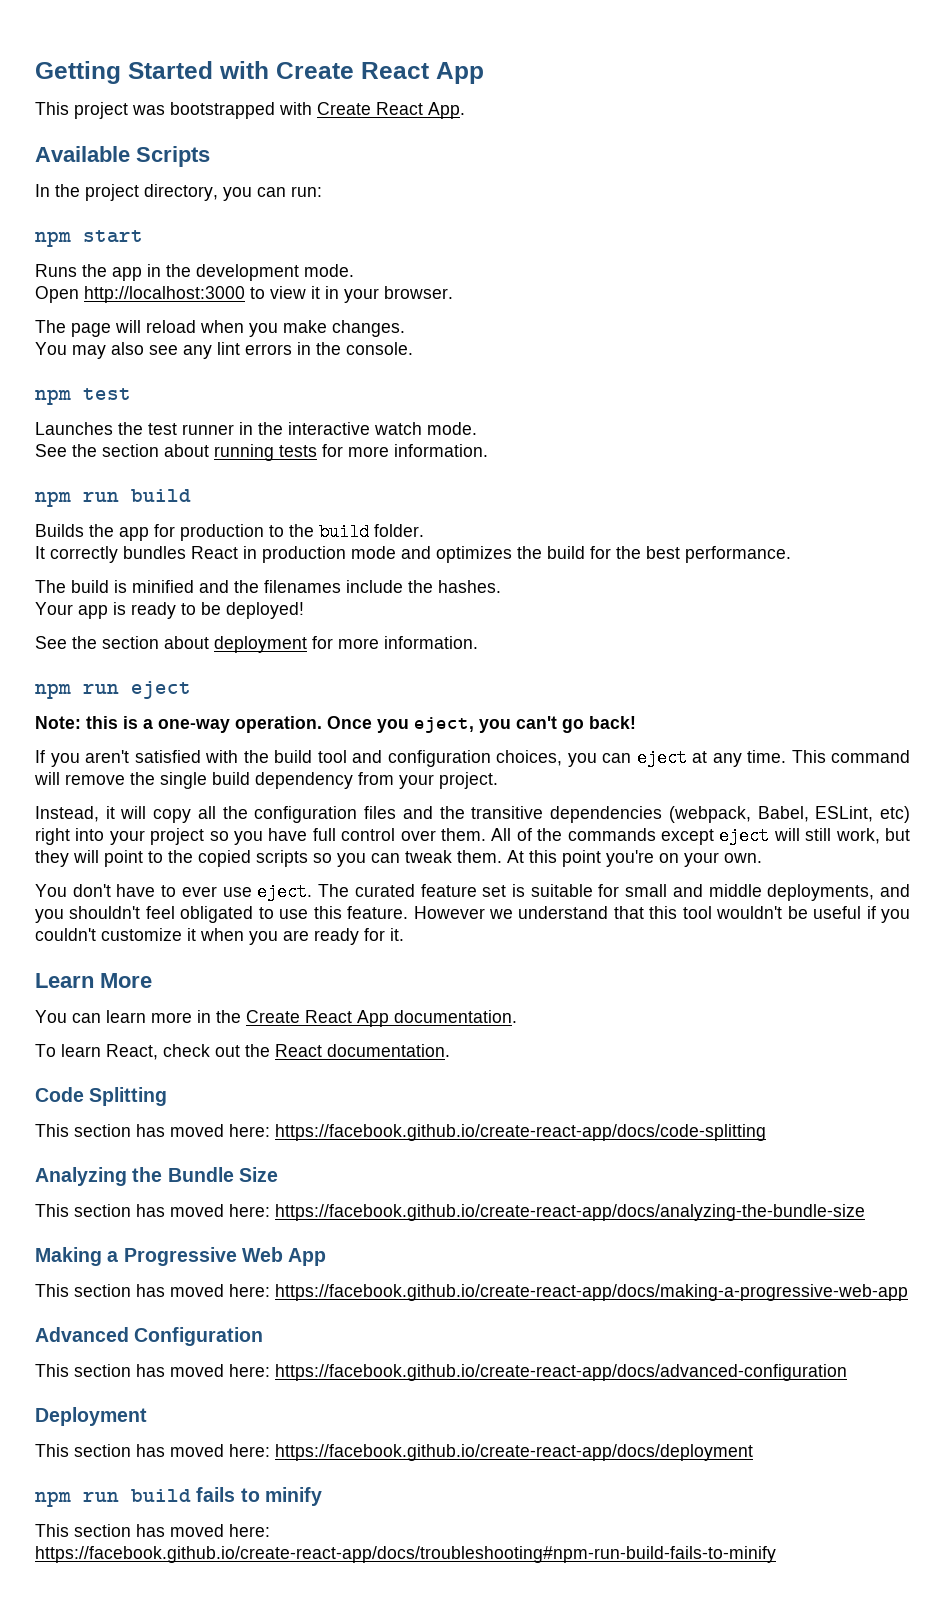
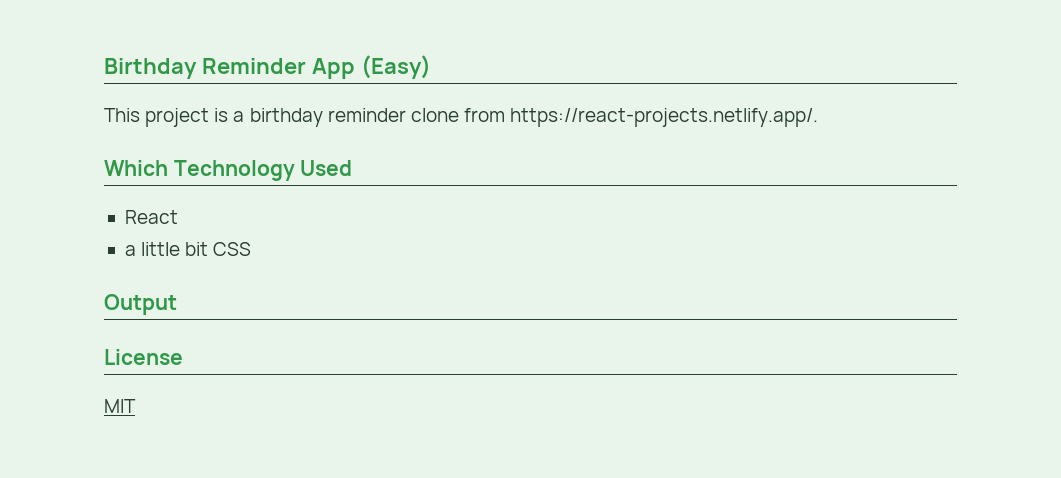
- Getting Started with Create React App
+ Birthday Reminder App (Easy)
- This project was bootstrapped with Create React App.
- Available Scripts
- In the project directory, you can run:
- npm start
- Runs the app in the development mode.
- Open http://localhost:3000 to view it in your browser.
- The page will reload when you make changes.
- You may also see any lint errors in the console.
- npm test
- Launches the test runner in the interactive watch mode.
- See the section about running tests for more information.
- npm run build
- Builds the app for production to the build folder.
- It correctly bundles React in production mode and optimizes the build for the best performance.
- The build is minified and the filenames include the hashes.
- Your app is ready to be deployed!
- See the section about deployment for more information.
- npm run eject
- Note: this is a one-way operation. Once you eject, you can't go back!
- If you aren't satisfied with the build tool and configuration choices, you can eject at any time. This command will remove the single build dependency from your project.
- Instead, it will copy all the configuration files and the transitive dependencies (webpack, Babel, ESLint, etc) right into your project so you have full control over them. All of the commands except eject will still work, but they will point to the copied scripts so you can tweak them. At this point you're on your own.
- You don't have to ever use eject. The curated feature set is suitable for small and middle deployments, and you shouldn't feel obligated to use this feature. However we understand that this tool wouldn't be useful if you couldn't customize it when you are ready for it.
- Learn More
- You can learn more in the Create React App documentation.
- To learn React, check out the React documentation.
- Code Splitting
- This section has moved here: https://facebook.github.io/create-react-app/docs/code-splitting
- Analyzing the Bundle Size
- This section has moved here: https://facebook.github.io/create-react-app/docs/analyzing-the-bundle-size
- Making a Progressive Web App
- This section has moved here: https://facebook.github.io/create-react-app/docs/making-a-progressive-web-app
- Advanced Configuration
- This section has moved here: https://facebook.github.io/create-react-app/docs/advanced-configuration
- Deployment
- This section has moved here: https://facebook.github.io/create-react-app/docs/deployment
- npm run build fails to minify
- This section has moved here: https://facebook.github.io/create-react-app/docs/troubleshooting#npm-run-build-fails-to-minify
+ This project is a birthday reminder clone from https://react-projects.netlify.app/.
+ Which Technology Used
+ React
+ a little bit CSS
+ Output
+ License
+ MIT

